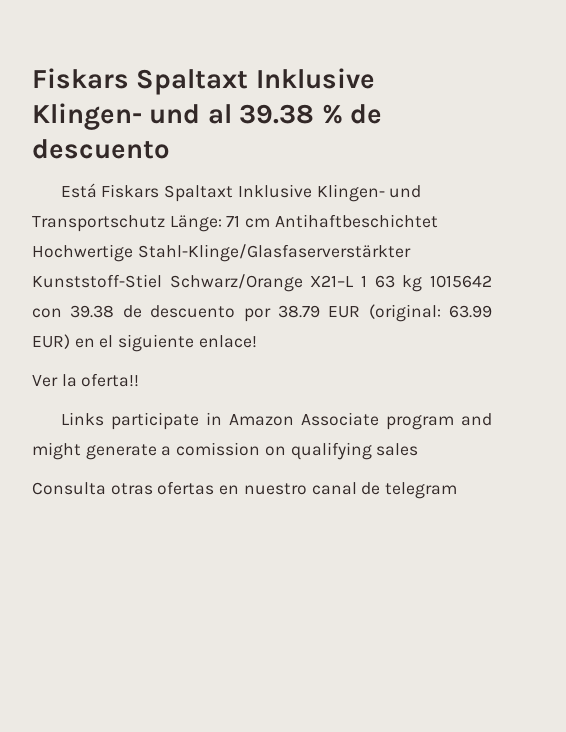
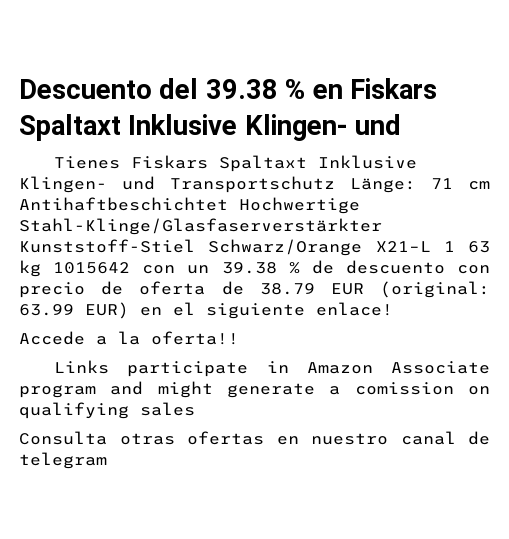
- Fiskars Spaltaxt Inklusive Klingen- und al 39.38 % de descuento
- Está Fiskars Spaltaxt Inklusive Klingen- und Transportschutz Länge: 71 cm Antihaftbeschichtet Hochwertige Stahl-Klinge/Glasfaserverstärkter Kunststoff-Stiel Schwarz/Orange X21–L 1 63 kg 1015642 con 39.38 de descuento por 38.79 EUR (original: 63.99 EUR) en el siguiente enlace!
+ Descuento del 39.38 % en Fiskars Spaltaxt Inklusive Klingen- und
+ Tienes Fiskars Spaltaxt Inklusive Klingen- und Transportschutz Länge: 71 cm Antihaftbeschichtet Hochwertige Stahl-Klinge/Glasfaserverstärkter Kunststoff-Stiel Schwarz/Orange X21–L 1 63 kg 1015642 con un 39.38 % de descuento con precio de oferta de 38.79 EUR (original: 63.99 EUR) en el siguiente enlace!
- Ver la oferta!!
+ Accede a la oferta!!

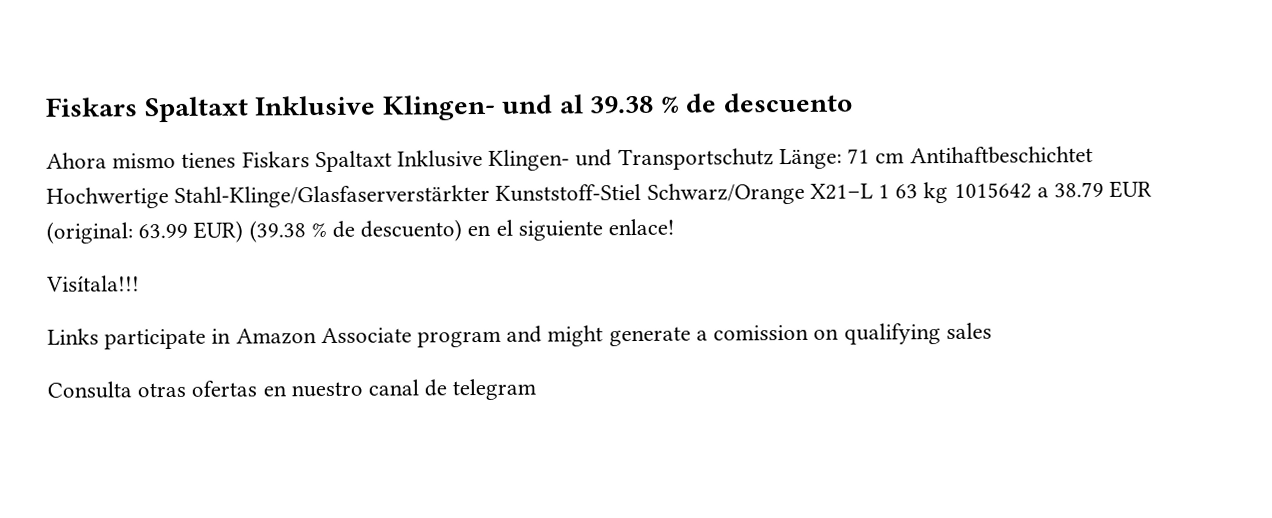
- Descuento del 39.38 % en Fiskars Spaltaxt Inklusive Klingen- und
- Tienes Fiskars Spaltaxt Inklusive Klingen- und Transportschutz Länge: 71 cm Antihaftbeschichtet Hochwertige Stahl-Klinge/Glasfaserverstärkter Kunststoff-Stiel Schwarz/Orange X21–L 1 63 kg 1015642 con un 39.38 % de descuento con precio de oferta de 38.79 EUR (original: 63.99 EUR) en el siguiente enlace!
+ Fiskars Spaltaxt Inklusive Klingen- und al 39.38 % de descuento
+ Ahora mismo tienes Fiskars Spaltaxt Inklusive Klingen- und Transportschutz Länge: 71 cm Antihaftbeschichtet Hochwertige Stahl-Klinge/Glasfaserverstärkter Kunststoff-Stiel Schwarz/Orange X21–L 1 63 kg 1015642 a 38.79 EUR (original: 63.99 EUR) (39.38 % de descuento) en el siguiente enlace!
- Accede a la oferta!!
+ Visítala!!!

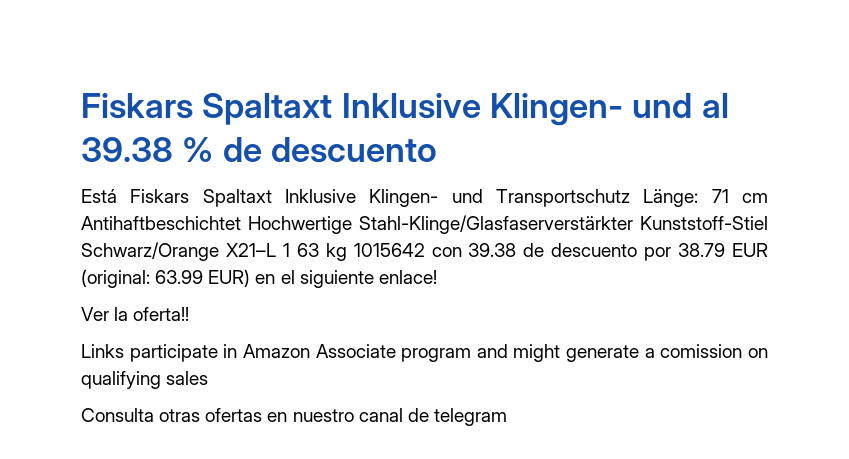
- Ahora mismo tienes Fiskars Spaltaxt Inklusive Klingen- und Transportschutz Länge: 71 cm Antihaftbeschichtet Hochwertige Stahl-Klinge/Glasfaserverstärkter Kunststoff-Stiel Schwarz/Orange X21–L 1 63 kg 1015642 a 38.79 EUR (original: 63.99 EUR) (39.38 % de descuento) en el siguiente enlace!
+ Está Fiskars Spaltaxt Inklusive Klingen- und Transportschutz Länge: 71 cm Antihaftbeschichtet Hochwertige Stahl-Klinge/Glasfaserverstärkter Kunststoff-Stiel Schwarz/Orange X21–L 1 63 kg 1015642 con 39.38 de descuento por 38.79 EUR (original: 63.99 EUR) en el siguiente enlace!
- Visítala!!!
+ Ver la oferta!!

